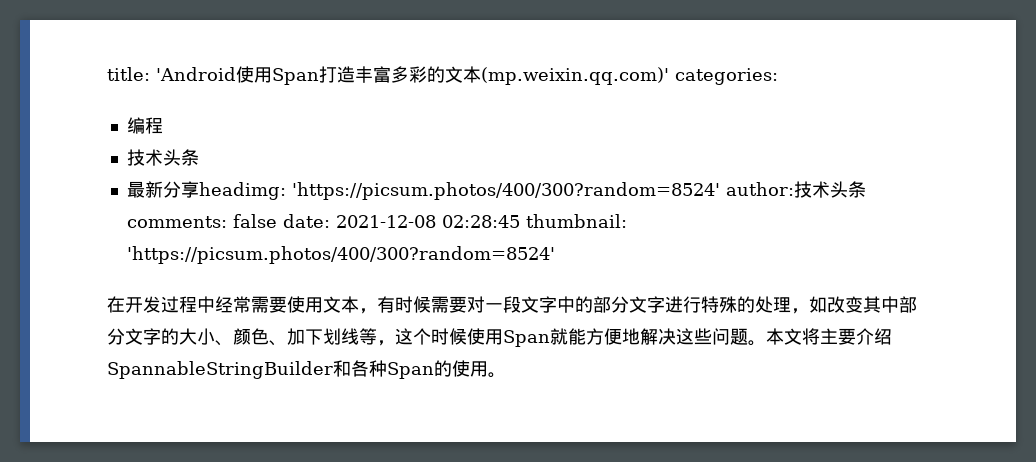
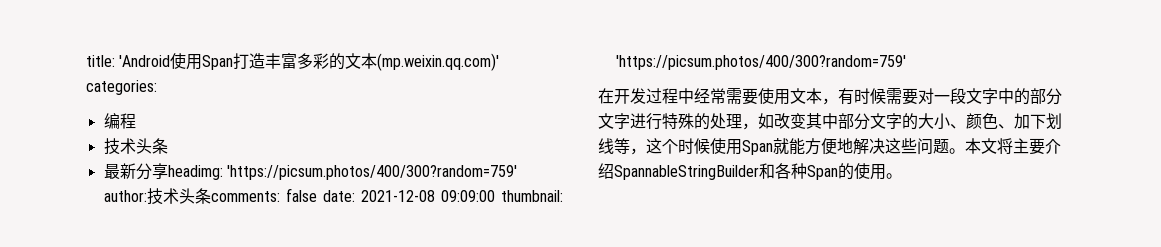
- 最新分享headimg: 'https://picsum.photos/400/300?random=8524' author:技术头条comments: false date: 2021-12-08 02:28:45 thumbnail: 'https://picsum.photos/400/300?random=8524'
+ 最新分享headimg: 'https://picsum.photos/400/300?random=759' author:技术头条comments: false date: 2021-12-08 09:09:00 thumbnail: 'https://picsum.photos/400/300?random=759'

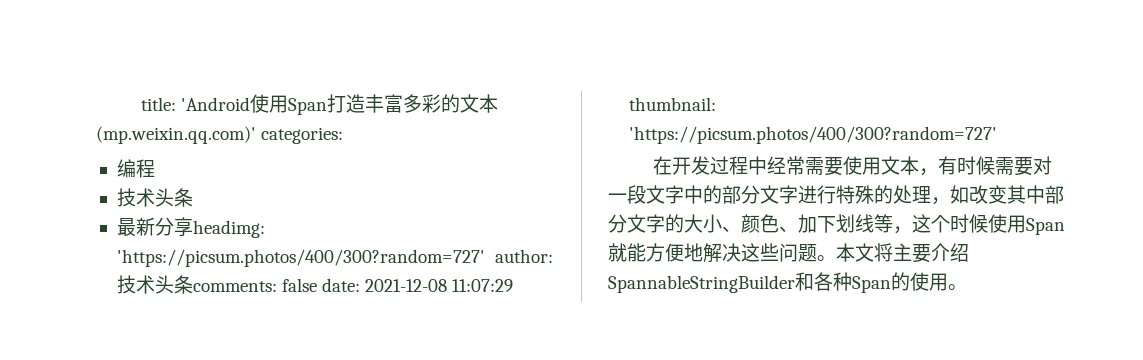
- 最新分享headimg: 'https://picsum.photos/400/300?random=759' author:技术头条comments: false date: 2021-12-08 09:09:00 thumbnail: 'https://picsum.photos/400/300?random=759'
+ 最新分享headimg: 'https://picsum.photos/400/300?random=727' author:技术头条comments: false date: 2021-12-08 11:07:29 thumbnail: 'https://picsum.photos/400/300?random=727'

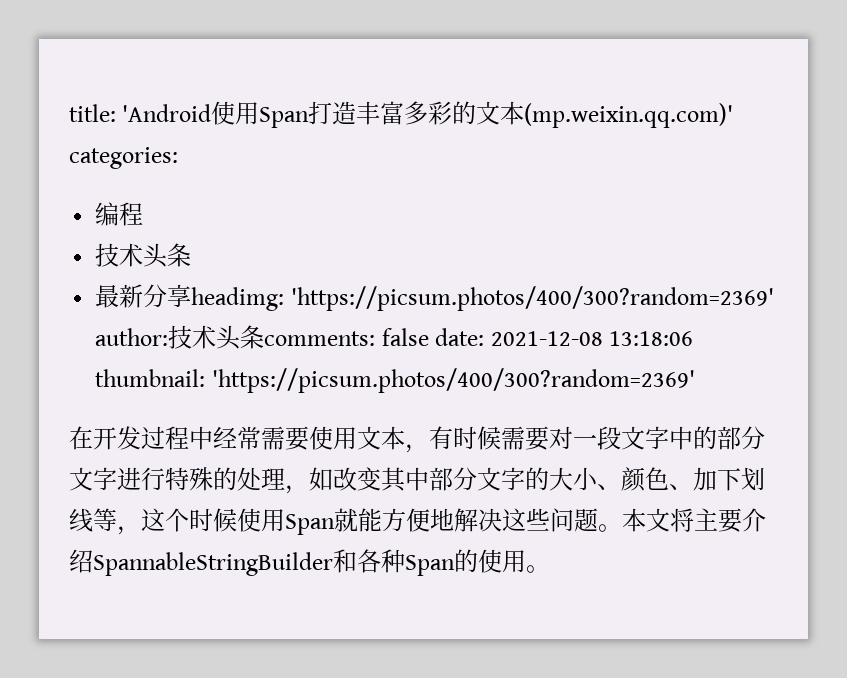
- 最新分享headimg: 'https://picsum.photos/400/300?random=727' author:技术头条comments: false date: 2021-12-08 11:07:29 thumbnail: 'https://picsum.photos/400/300?random=727'
+ 最新分享headimg: 'https://picsum.photos/400/300?random=2369' author:技术头条comments: false date: 2021-12-08 13:18:06 thumbnail: 'https://picsum.photos/400/300?random=2369'

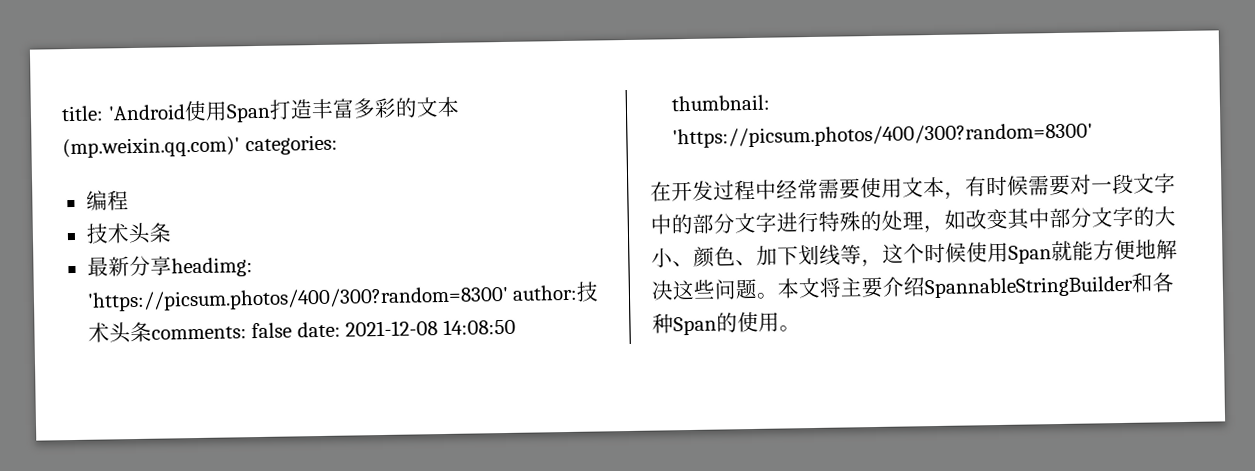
- 最新分享headimg: 'https://picsum.photos/400/300?random=2369' author:技术头条comments: false date: 2021-12-08 13:18:06 thumbnail: 'https://picsum.photos/400/300?random=2369'
+ 最新分享headimg: 'https://picsum.photos/400/300?random=8300' author:技术头条comments: false date: 2021-12-08 14:08:50 thumbnail: 'https://picsum.photos/400/300?random=8300'

